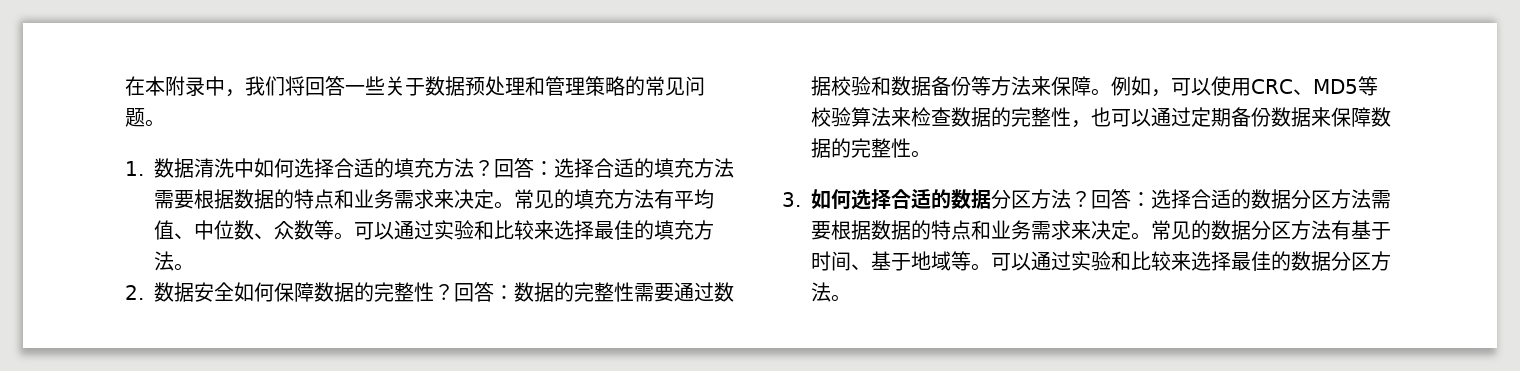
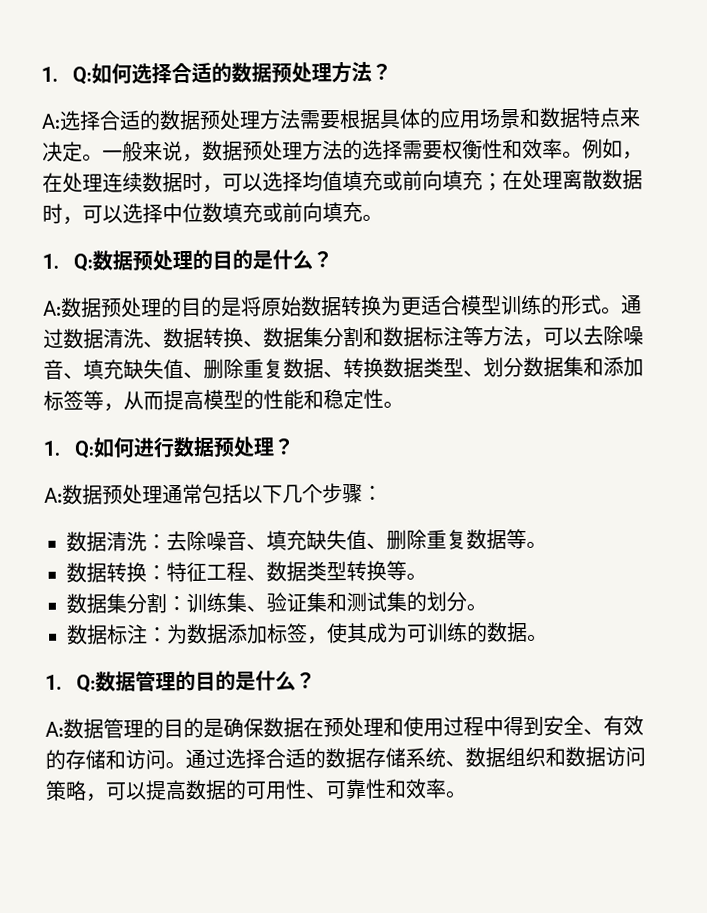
- 在本附录中，我们将回答一些关于数据预处理和管理策略的常见问题。
- 1.数据清洗中如何选择合适的填充方法？回答：选择合适的填充方法需要根据数据的特点和业务需求来决定。常见的填充方法有平均值、中位数、众数等。可以通过实验和比较来选择最佳的填充方法。
- 2.数据安全如何保障数据的完整性？回答：数据的完整性需要通过数据校验和数据备份等方法来保障。例如，可以使用CRC、MD5等校验算法来检查数据的完整性，也可以通过定期备份数据来保障数据的完整性。
- 3.如何选择合适的数据分区方法？回答：选择合适的数据分区方法需要根据数据的特点和业务需求来决定。常见的数据分区方法有基于时间、基于地域等。可以通过实验和比较来选择最佳的数据分区方法。
+ 1. Q:如何选择合适的数据预处理方法？
+ A:选择合适的数据预处理方法需要根据具体的应用场景和数据特点来决定。一般来说，数据预处理方法的选择需要权衡性和效率。例如，在处理连续数据时，可以选择均值填充或前向填充；在处理离散数据时，可以选择中位数填充或前向填充。
+ 1. Q:数据预处理的目的是什么？
+ A:数据预处理的目的是将原始数据转换为更适合模型训练的形式。通过数据清洗、数据转换、数据集分割和数据标注等方法，可以去除噪音、填充缺失值、删除重复数据、转换数据类型、划分数据集和添加标签等，从而提高模型的性能和稳定性。
+ 1. Q:如何进行数据预处理？
+ A:数据预处理通常包括以下几个步骤：
+ 数据清洗：去除噪音、填充缺失值、删除重复数据等。
+ 数据转换：特征工程、数据类型转换等。
+ 数据集分割：训练集、验证集和测试集的划分。
+ 数据标注：为数据添加标签，使其成为可训练的数据。
+ 1. Q:数据管理的目的是什么？
+ A:数据管理的目的是确保数据在预处理和使用过程中得到安全、有效的存储和访问。通过选择合适的数据存储系统、数据组织和数据访问策略，可以提高数据的可用性、可靠性和效率。

